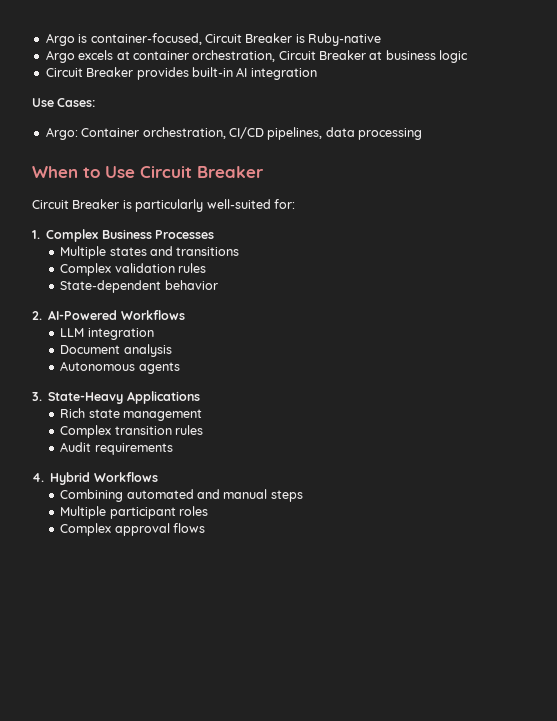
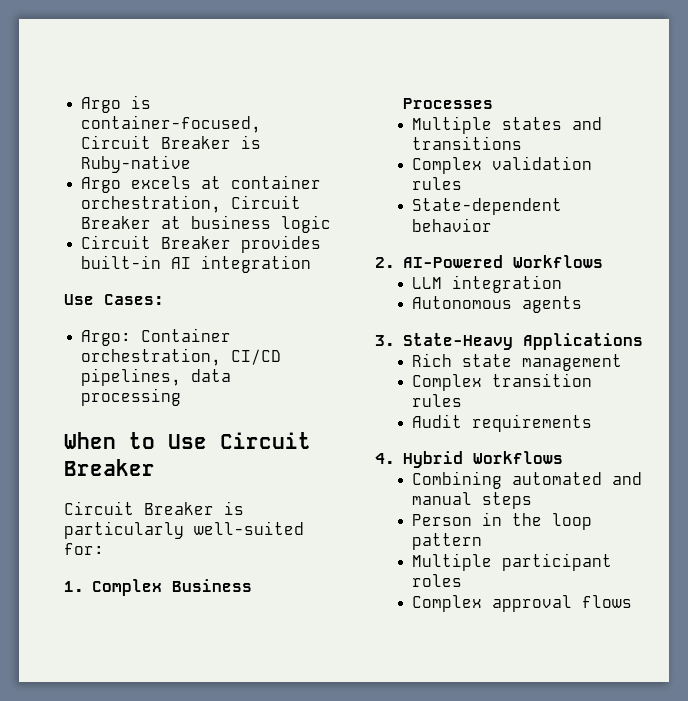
- Document analysis
+ Person in the loop pattern

